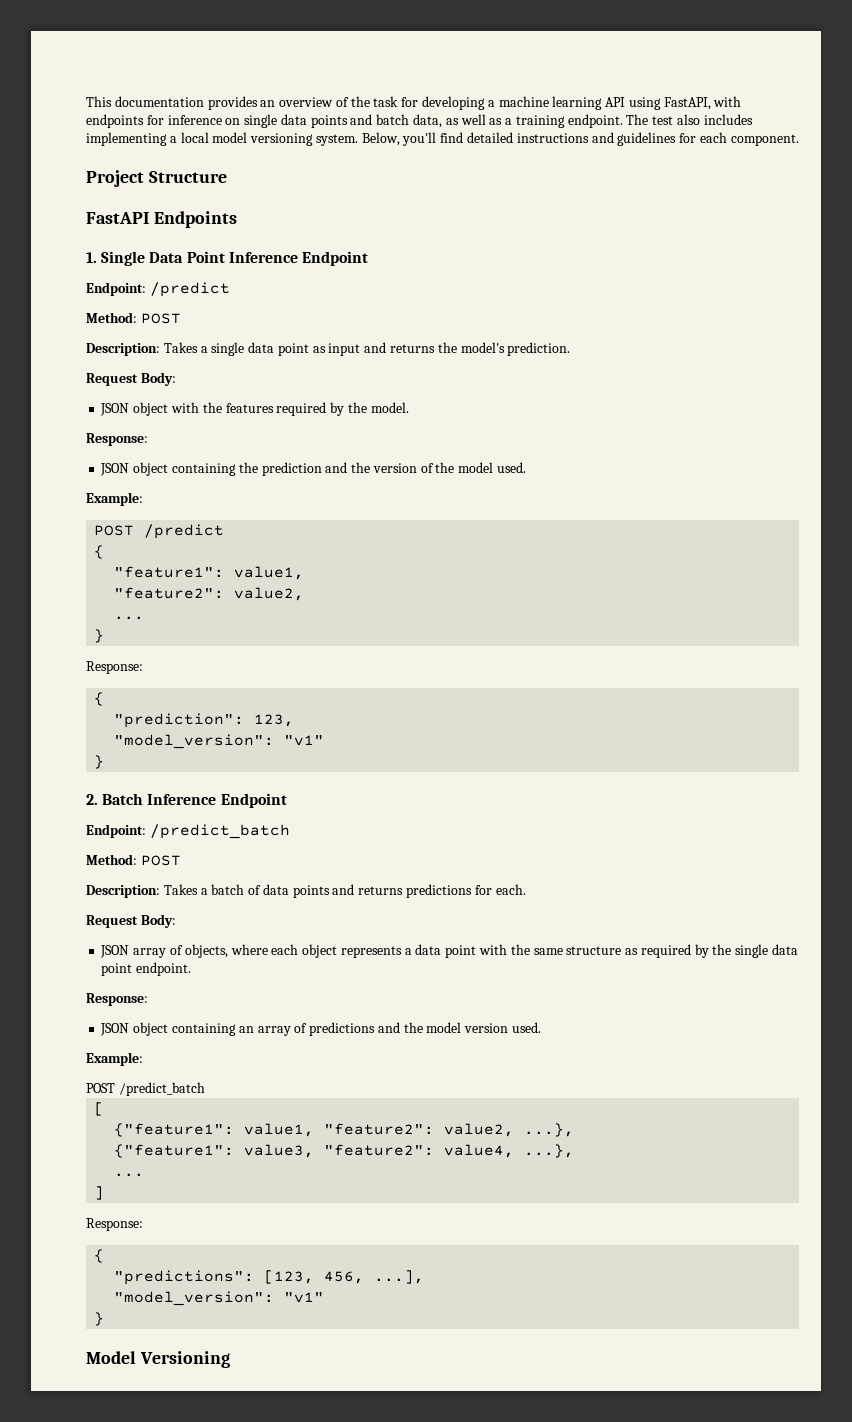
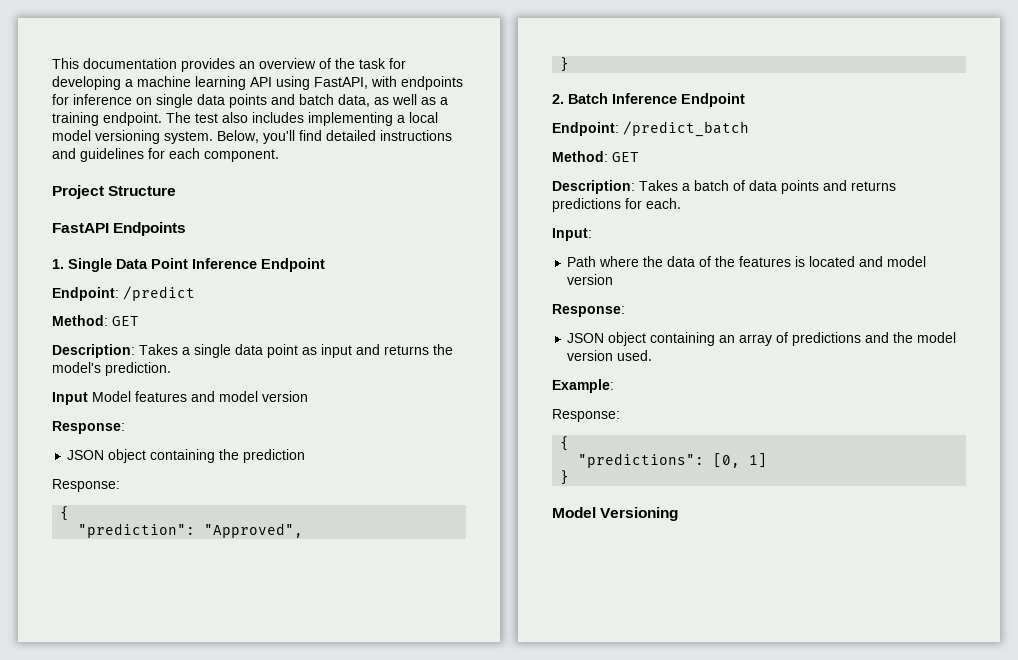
  Endpoint: /predict
- Method: POST
+ Method: GET
  Description: Takes a single data point as input and returns the model's prediction.
- Request Body:
- JSON object with the features required by the model.
+ Input Model features and model version
- JSON object containing the prediction and the version of the model used.
- Example:
- POST /predict
- {
- "feature1": value1,
- "feature2": value2,
- ...
- }
+ JSON object containing the prediction
- "prediction": 123,
- "model_version": "v1"
+ "prediction": "Approved",
  Endpoint: /predict_batch
- Method: POST
+ Method: GET
  Description: Takes a batch of data points and returns predictions for each.
- Request Body:
- JSON array of objects, where each object represents a data point with the same structure as required by the single data point endpoint.
+ Input:
+ Path where the data of the features is located and model version
  JSON object containing an array of predictions and the model version used.
  Example:
- POST /predict_batch
- [
- {"feature1": value1, "feature2": value2, ...},
- {"feature1": value3, "feature2": value4, ...},
- ...
- ]
  Response:
  {
- "predictions": [123, 456, ...],
- "model_version": "v1"
+ "predictions": [0, 1]

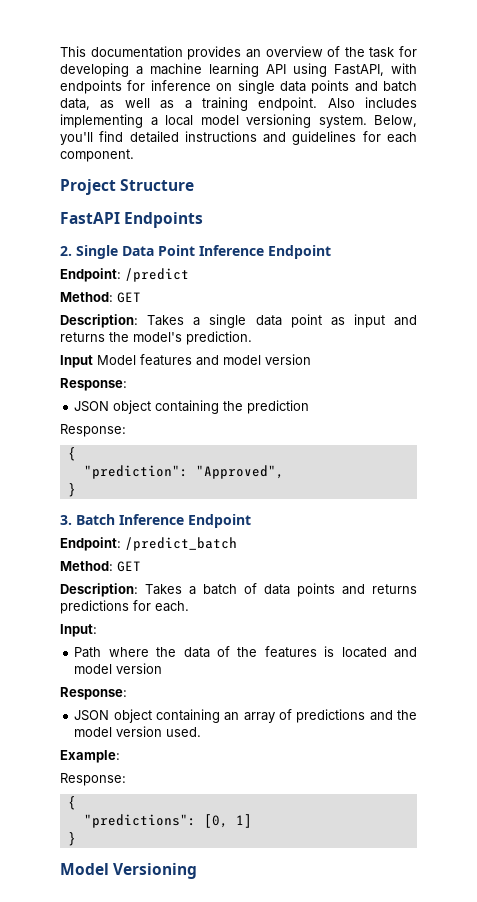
- The test also includes implementing a local model versioning system.
+ Also includes implementing a local model versioning system.
- 1. Single Data Point Inference Endpoint
+ 2. Single Data Point Inference Endpoint
- 2. Batch Inference Endpoint
+ 3. Batch Inference Endpoint

